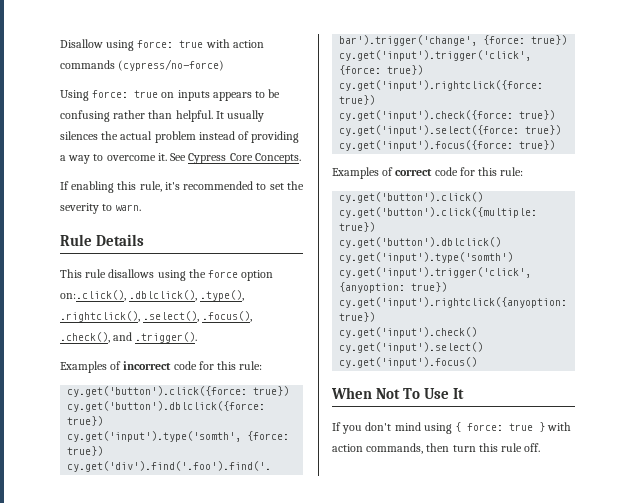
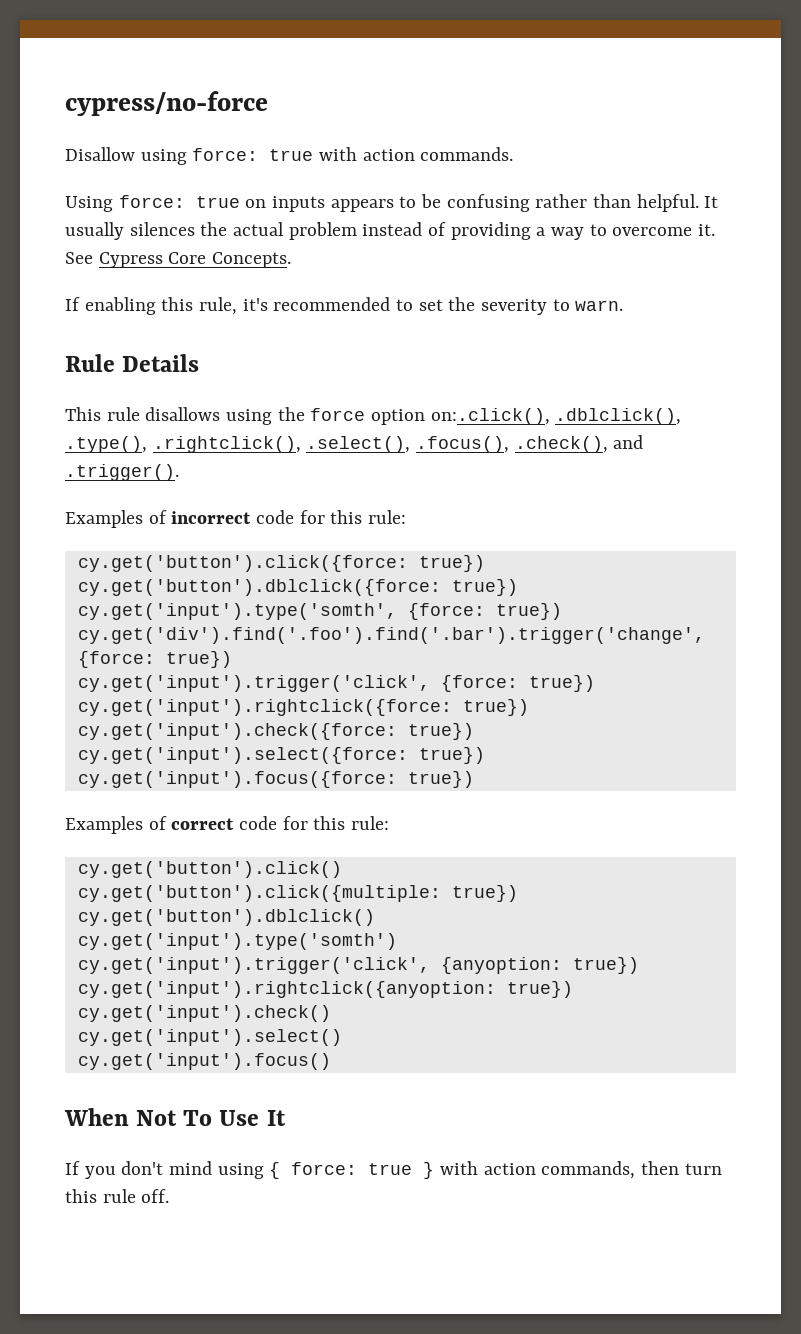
+ cypress/no-force
- Disallow using force: true with action commands (cypress/no-force)
+ Disallow using force: true with action commands.

